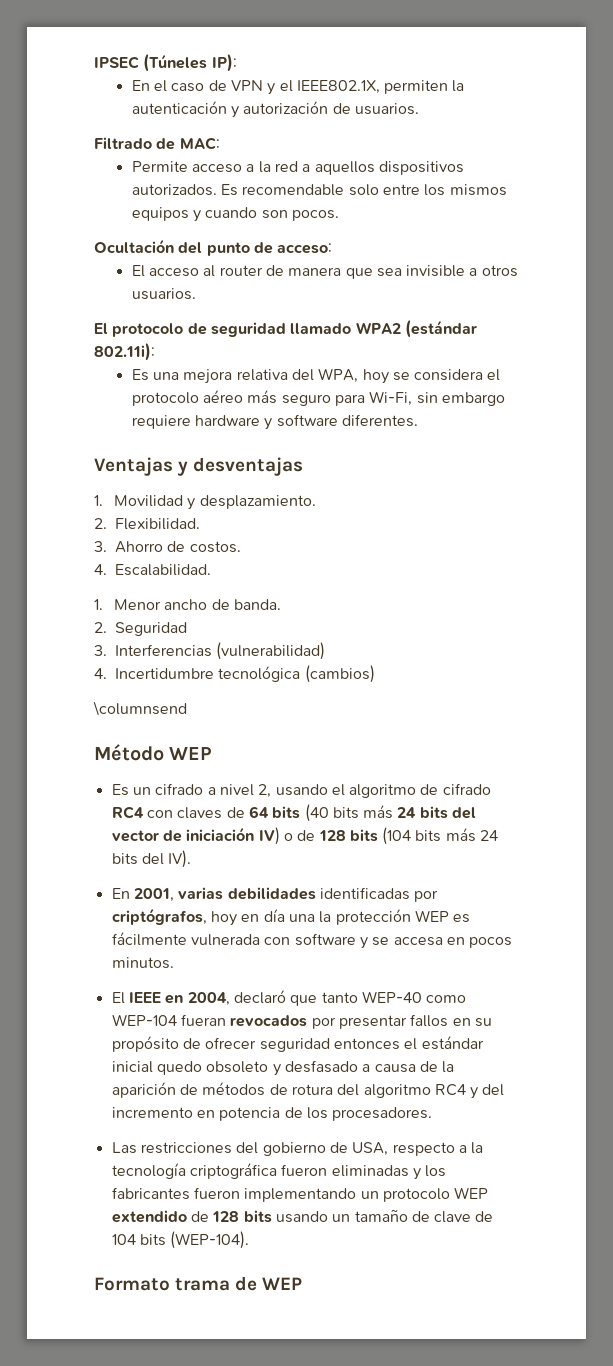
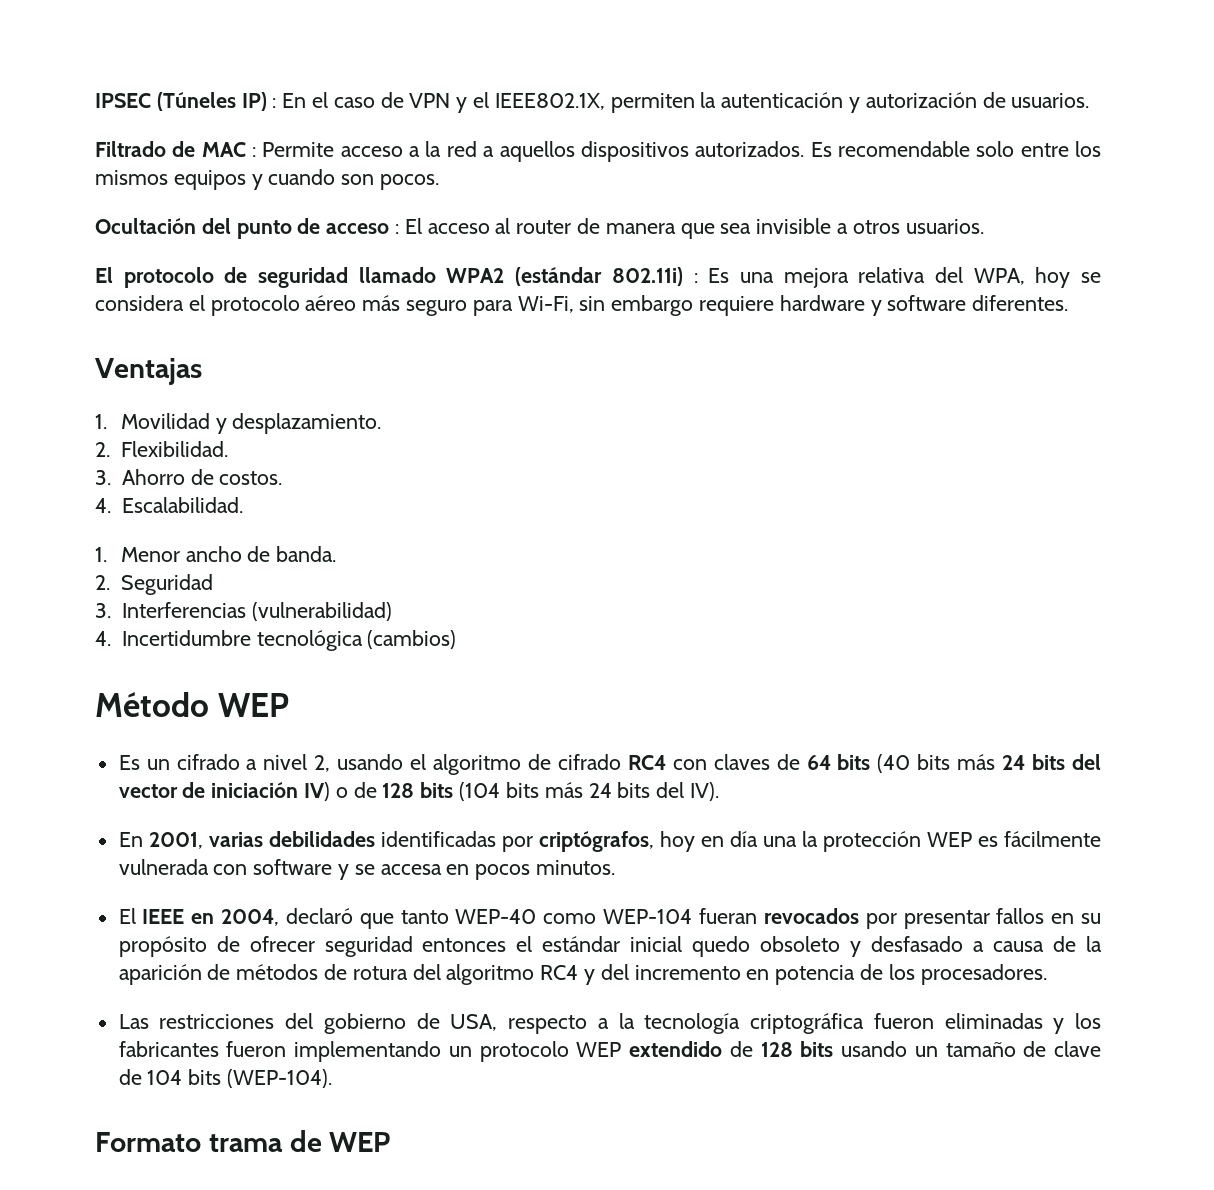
- IPSEC (Túneles IP):
- En el caso de VPN y el IEEE802.1X, permiten la autenticación y autorización de usuarios.
+ IPSEC (Túneles IP) : En el caso de VPN y el IEEE802.1X, permiten la autenticación y autorización de usuarios.
- Filtrado de MAC:
- Permite acceso a la red a aquellos dispositivos autorizados.
+ Filtrado de MAC : Permite acceso a la red a aquellos dispositivos autorizados.
- Ocultación del punto de acceso:
- El acceso al router de manera que sea invisible a otros usuarios.
+ Ocultación del punto de acceso : El acceso al router de manera que sea invisible a otros usuarios.
- El protocolo de seguridad llamado WPA2 (estándar 802.11i):
- Es una mejora relativa del WPA, hoy se considera el protocolo aéreo más seguro para Wi-Fi, sin embargo requiere hardware y software diferentes.
+ El protocolo de seguridad llamado WPA2 (estándar 802.11i) : Es una mejora relativa del WPA, hoy se considera el protocolo aéreo más seguro para Wi-Fi, sin embargo requiere hardware y software diferentes.
- Ventajas y desventajas
+ Ventajas
- \columnsend

